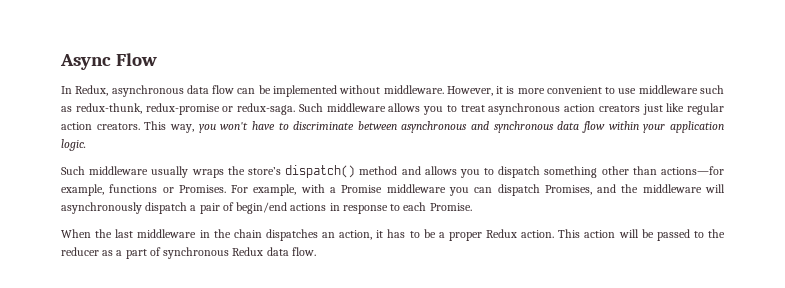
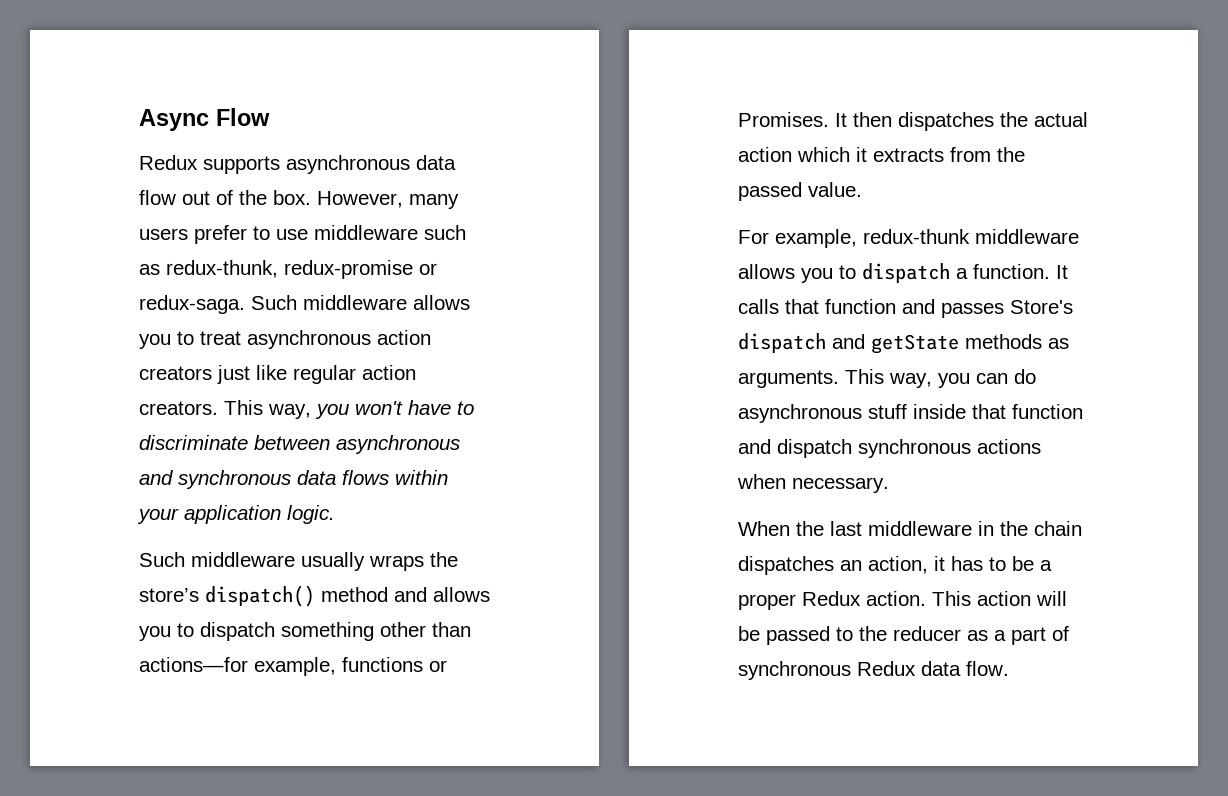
- In Redux, asynchronous data flow can be implemented without middleware. However, it is more convenient to use middleware such as redux-thunk, redux-promise or redux-saga.
+ Redux supports asynchronous data flow out of the box. However, many users prefer to use middleware such as redux-thunk, redux-promise or redux-saga.
- This way, you won't have to discriminate between asynchronous and synchronous data flow within your application logic.
+ This way, you won't have to discriminate between asynchronous and synchronous data flows within your application logic.
- For example, with a Promise middleware you can dispatch Promises, and the middleware will asynchronously dispatch a pair of begin/end actions in response to each Promise.
+ It then dispatches the actual action which it extracts from the passed value.
+ For example, redux-thunk middleware allows you to dispatch a function. It calls that function and passes Store's dispatch and getState methods as arguments. This way, you can do asynchronous stuff inside that function and dispatch synchronous actions when necessary.

